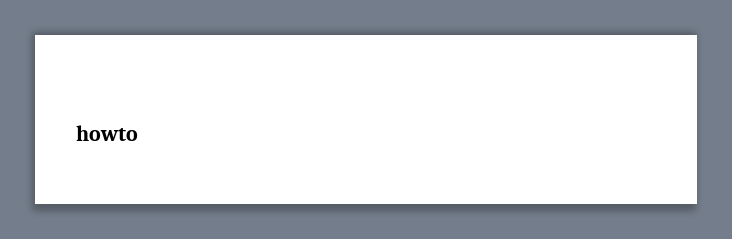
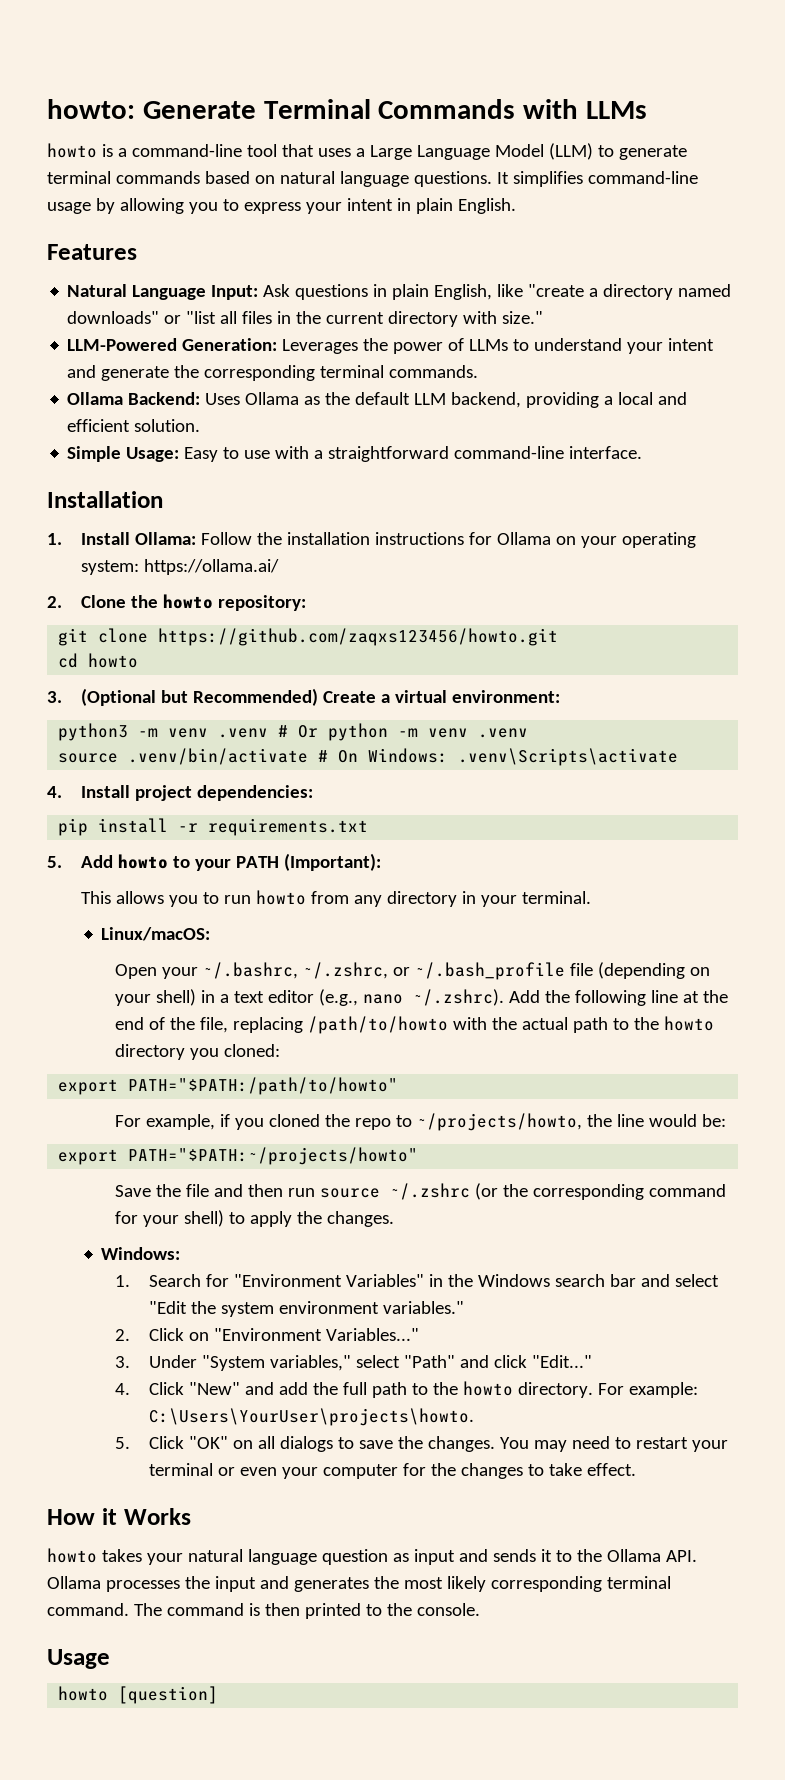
- howto
+ howto: Generate Terminal Commands with LLMs
+ howto is a command-line tool that uses a Large Language Model (LLM) to generate terminal commands based on natural language questions. It simplifies command-line usage by allowing you to express your intent in plain English.
+ Features
+ Natural Language Input: Ask questions in plain English, like "create a directory named downloads" or "list all files in the current directory with size."
+ LLM-Powered Generation: Leverages the power of LLMs to understand your intent and generate the corresponding terminal commands.
+ Ollama Backend: Uses Ollama as the default LLM backend, providing a local and efficient solution.
+ Simple Usage: Easy to use with a straightforward command-line interface.
+ Installation
+ 1. Install Ollama: Follow the installation instructions for Ollama on your operating system: https://ollama.ai/
+ 2. Clone the howto repository:
+ git clone https://github.com/zaqxs123456/howto.git
+ cd howto
+ 3. (Optional but Recommended) Create a virtual environment:
+ python3 -m venv .venv # Or python -m venv .venv
+ source .venv/bin/activate # On Windows: .venv\Scripts\activate
+ 4. Install project dependencies:
+ pip install -r requirements.txt
+ 5. Add howto to your PATH (Important):
+ This allows you to run howto from any directory in your terminal.
+ Linux/macOS:
+ Open your ~/.bashrc, ~/.zshrc, or ~/.bash_profile file (depending on your shell) in a text editor (e.g., nano ~/.zshrc). Add the following line at the end of the file, replacing /path/to/howto with the actual path to the howto directory you cloned:
+ export PATH="$PATH:/path/to/howto"
+ For example, if you cloned the repo to ~/projects/howto, the line would be:
+ export PATH="$PATH:~/projects/howto"
+ Save the file and then run source ~/.zshrc (or the corresponding command for your shell) to apply the changes.
+ Windows:
+ 1. Search for "Environment Variables" in the Windows search bar and select "Edit the system environment variables."
+ 2. Click on "Environment Variables..."
+ 3. Under "System variables," select "Path" and click "Edit..."
+ 4. Click "New" and add the full path to the howto directory. For example: C:\Users\YourUser\projects\howto.
+ 5. Click "OK" on all dialogs to save the changes. You may need to restart your terminal or even your computer for the changes to take effect.
+ How it Works
+ howto takes your natural language question as input and sends it to the Ollama API. Ollama processes the input and generates the most likely corresponding terminal command. The command is then printed to the console.
+ Usage
+ howto [question]

